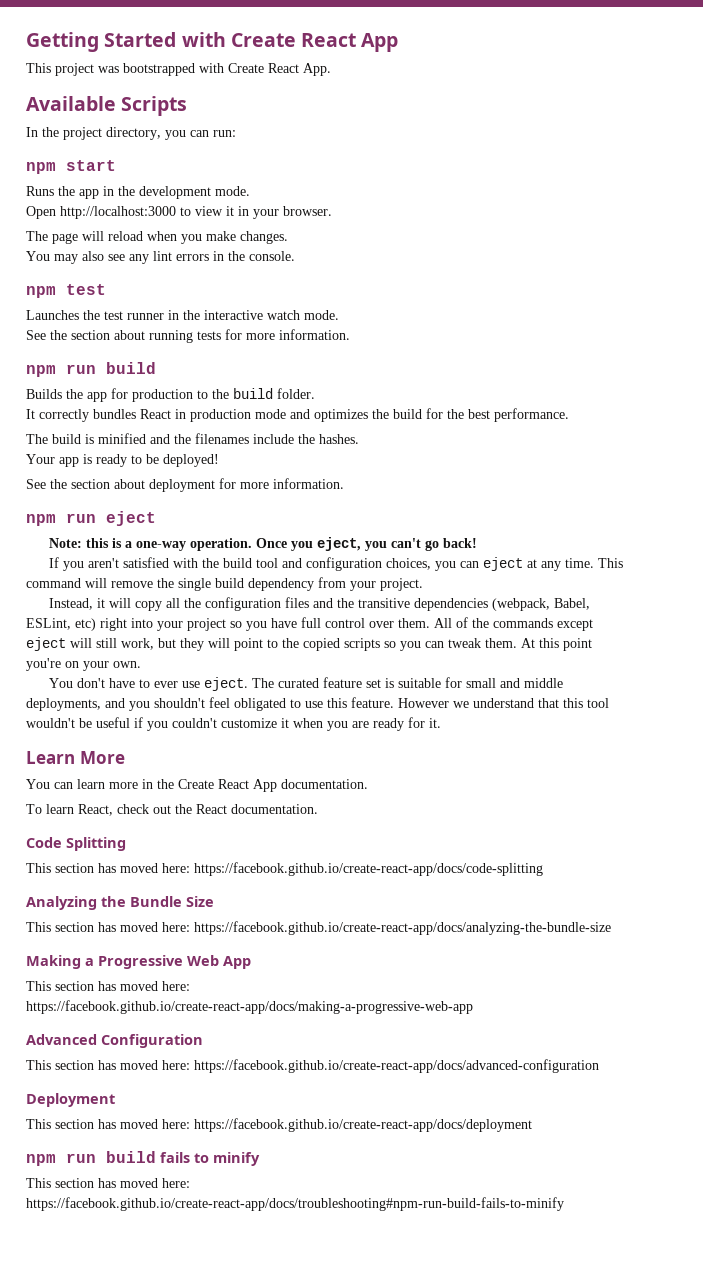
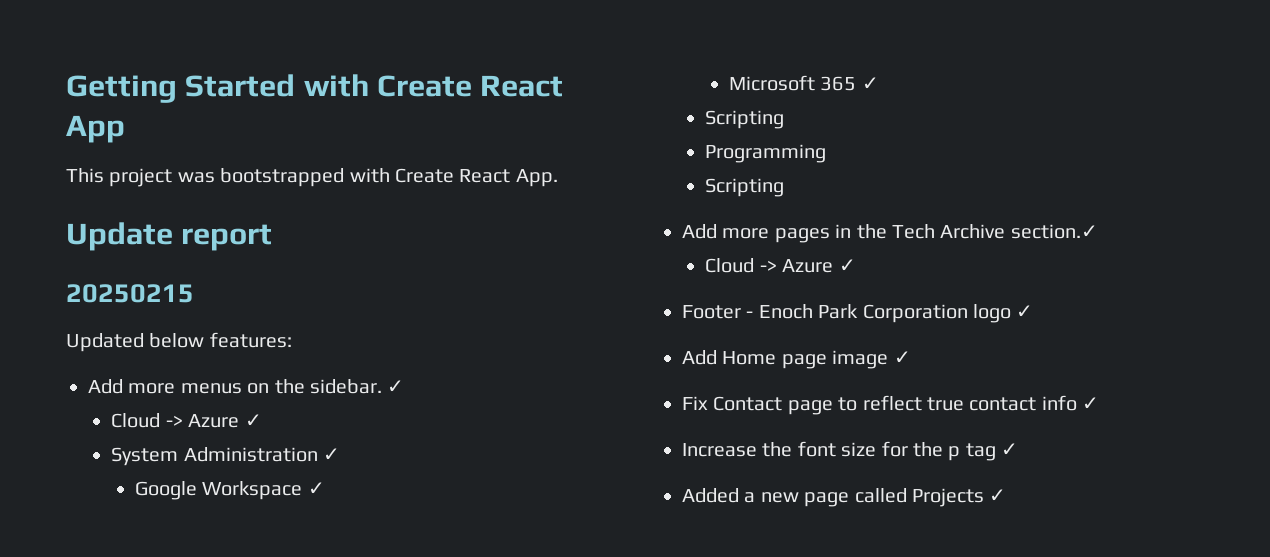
- Available Scripts
- In the project directory, you can run:
- npm start
- Runs the app in the development mode.
- Open http://localhost:3000 to view it in your browser.
- The page will reload when you make changes.
- You may also see any lint errors in the console.
- npm test
- Launches the test runner in the interactive watch mode.
- See the section about running tests for more information.
- npm run build
- Builds the app for production to the build folder.
- It correctly bundles React in production mode and optimizes the build for the best performance.
- The build is minified and the filenames include the hashes.
- Your app is ready to be deployed!
- See the section about deployment for more information.
- npm run eject
- Note: this is a one-way operation. Once you eject, you can't go back!
- If you aren't satisfied with the build tool and configuration choices, you can eject at any time. This command will remove the single build dependency from your project.
- Instead, it will copy all the configuration files and the transitive dependencies (webpack, Babel, ESLint, etc) right into your project so you have full control over them. All of the commands except eject will still work, but they will point to the copied scripts so you can tweak them. At this point you're on your own.
- You don't have to ever use eject. The curated feature set is suitable for small and middle deployments, and you shouldn't feel obligated to use this feature. However we understand that this tool wouldn't be useful if you couldn't customize it when you are ready for it.
- Learn More
- You can learn more in the Create React App documentation.
- To learn React, check out the React documentation.
- Code Splitting
- This section has moved here: https://facebook.github.io/create-react-app/docs/code-splitting
- Analyzing the Bundle Size
- This section has moved here: https://facebook.github.io/create-react-app/docs/analyzing-the-bundle-size
- Making a Progressive Web App
- This section has moved here: https://facebook.github.io/create-react-app/docs/making-a-progressive-web-app
- Advanced Configuration
- This section has moved here: https://facebook.github.io/create-react-app/docs/advanced-configuration
- Deployment
- This section has moved here: https://facebook.github.io/create-react-app/docs/deployment
- npm run build fails to minify
- This section has moved here: https://facebook.github.io/create-react-app/docs/troubleshooting#npm-run-build-fails-to-minify
+ Update report
+ 20250215
+ Updated below features:
+ Add more menus on the sidebar. ✓
+ Cloud -> Azure ✓
+ System Administration ✓
+ Google Workspace ✓
+ Microsoft 365 ✓
+ Scripting
+ Programming
+ Scripting
+ Add more pages in the Tech Archive section.✓
+ Cloud -> Azure ✓
+ Footer - Enoch Park Corporation logo ✓
+ Add Home page image ✓
+ Fix Contact page to reflect true contact info ✓
+ Increase the font size for the p tag ✓
+ Added a new page called Projects ✓

